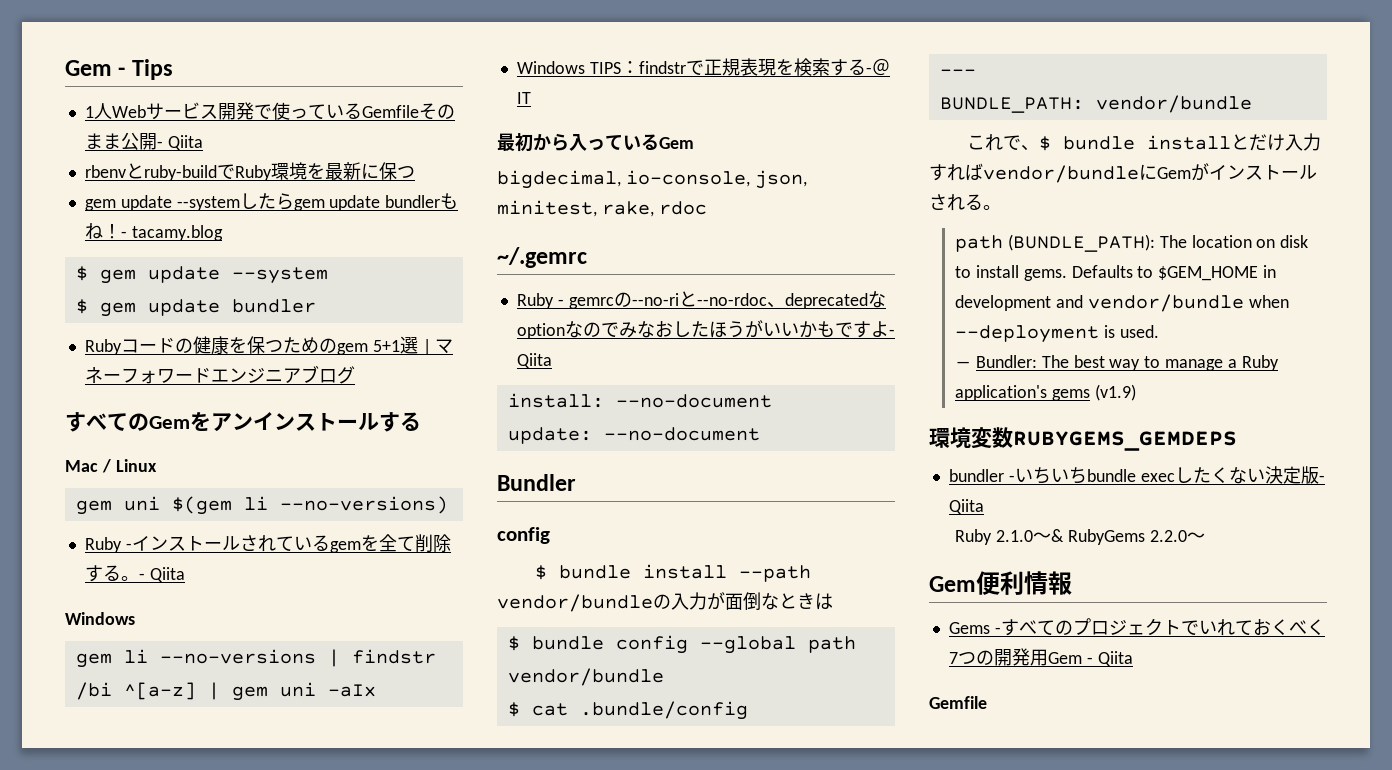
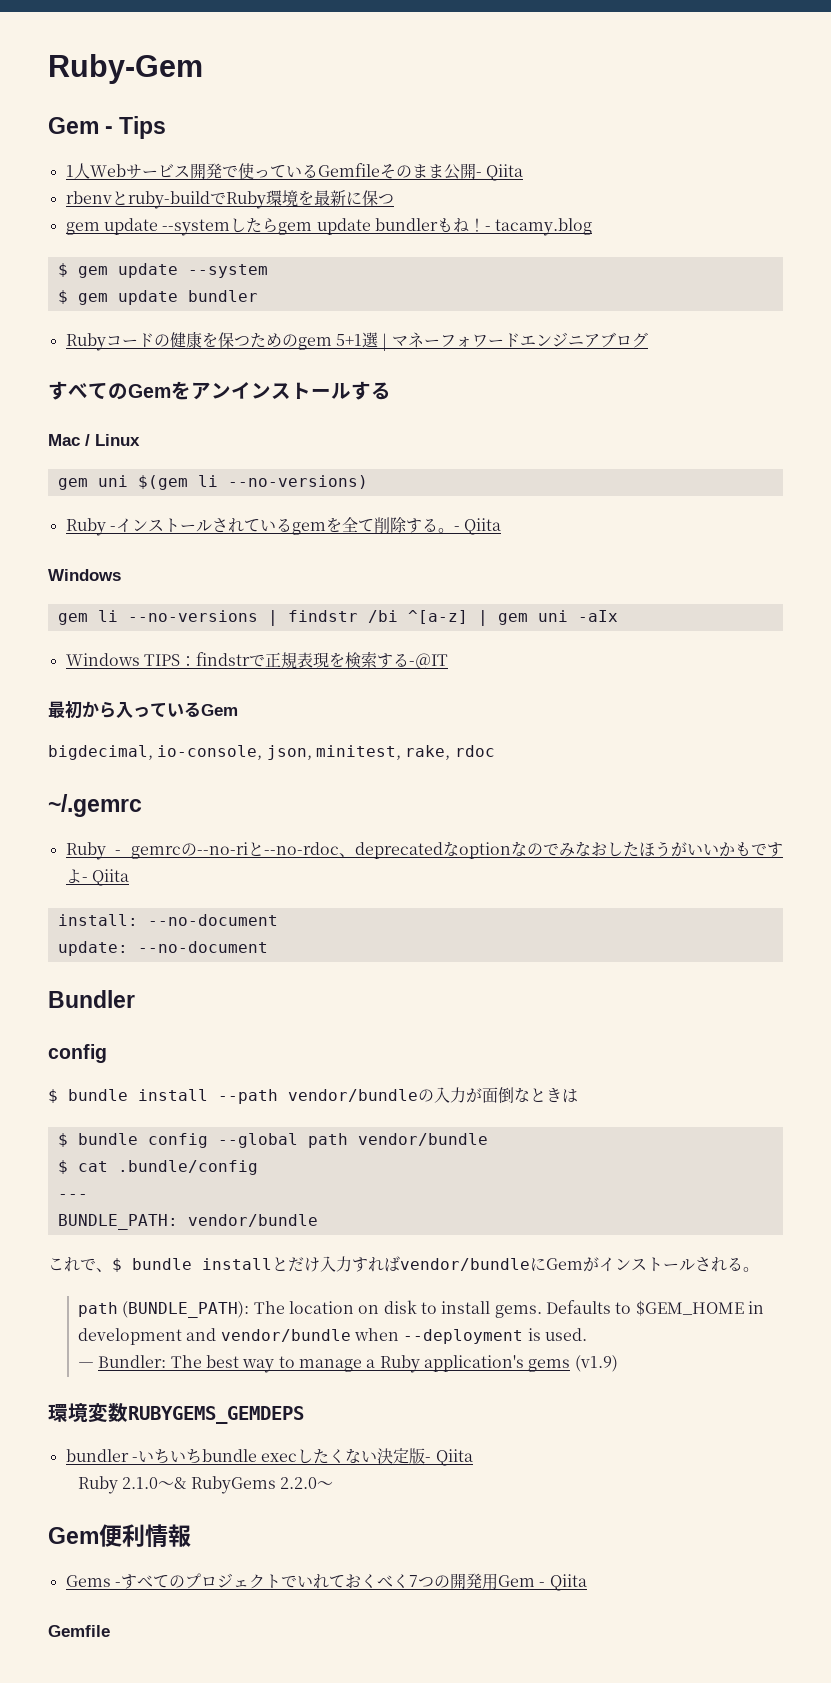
+ Ruby-Gem

